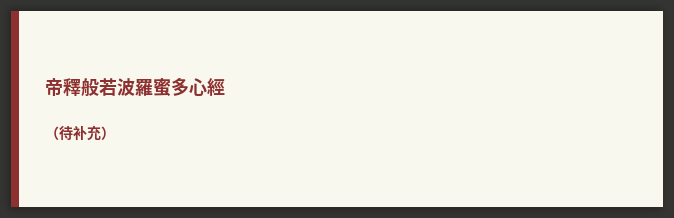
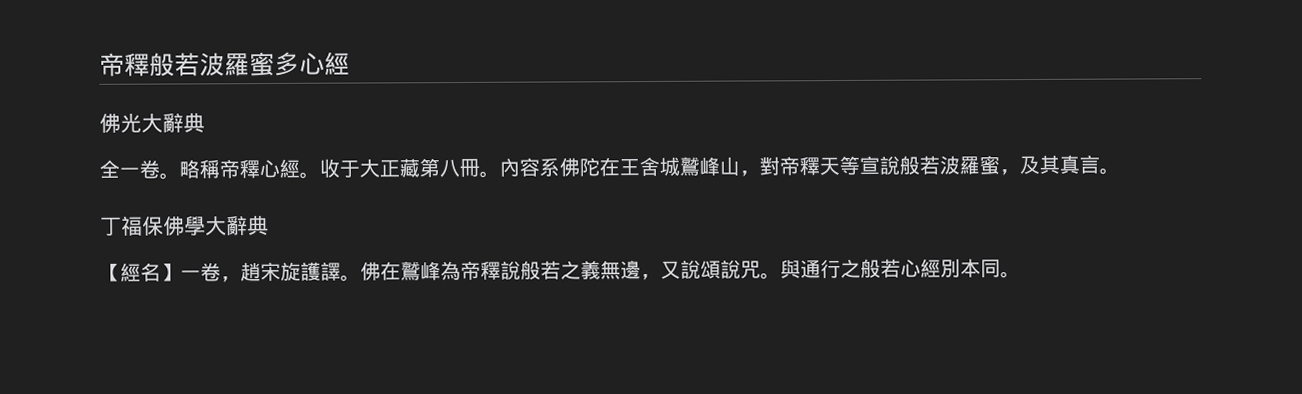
- （待补充）
+ 佛光大辭典
+ 全一卷。略稱帝釋心經。收于大正藏第八冊。內容系佛陀在王舍城鷲峰山，對帝釋天等宣說般若波羅蜜，及其真言。
+ 丁福保佛學大辭典
+ 【經名】一卷，趙宋旋護譯。佛在鷲峰為帝釋說般若之義無邊，又說頌說咒。與通行之般若心經別本同。

